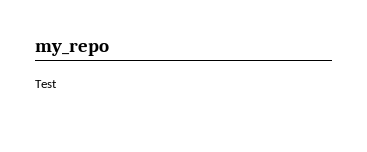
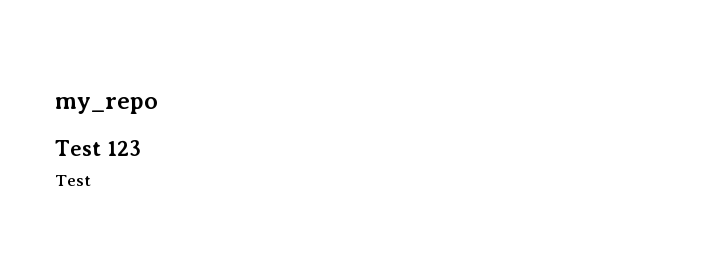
+ Test 123

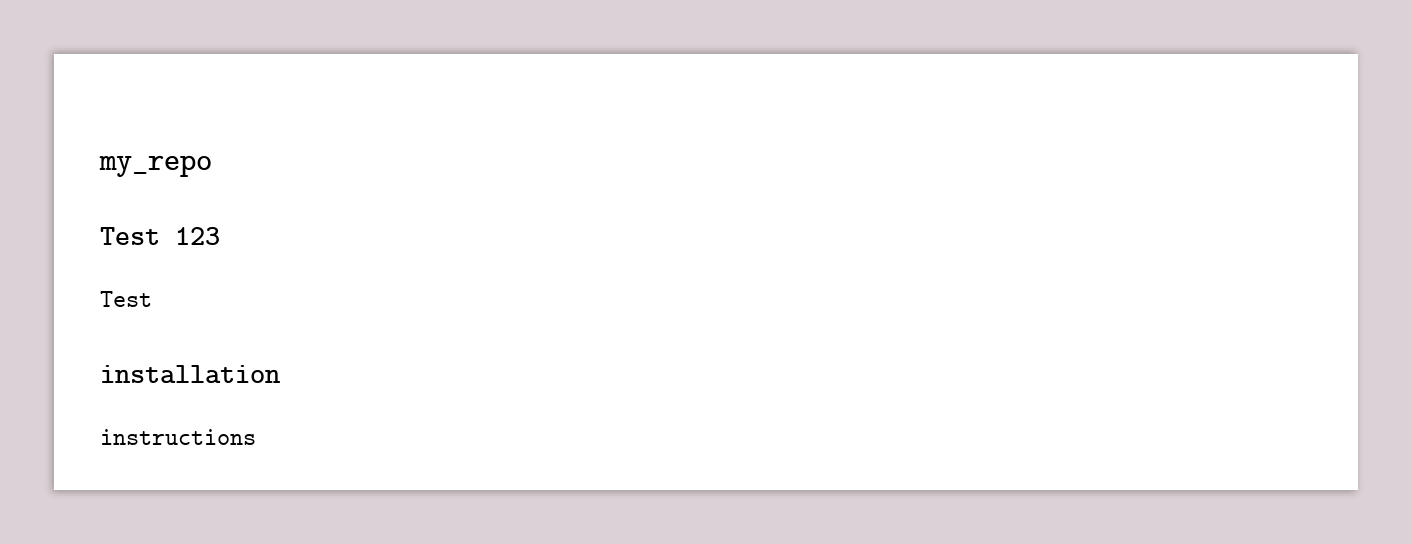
+ installation
+ instructions

